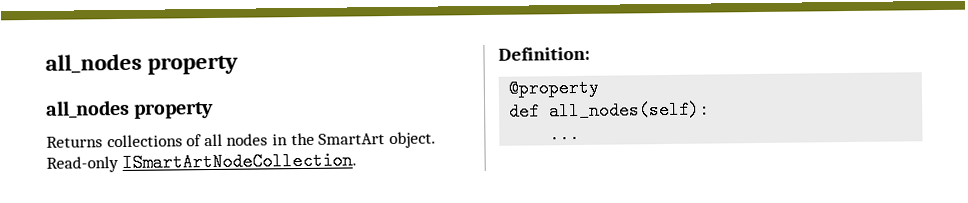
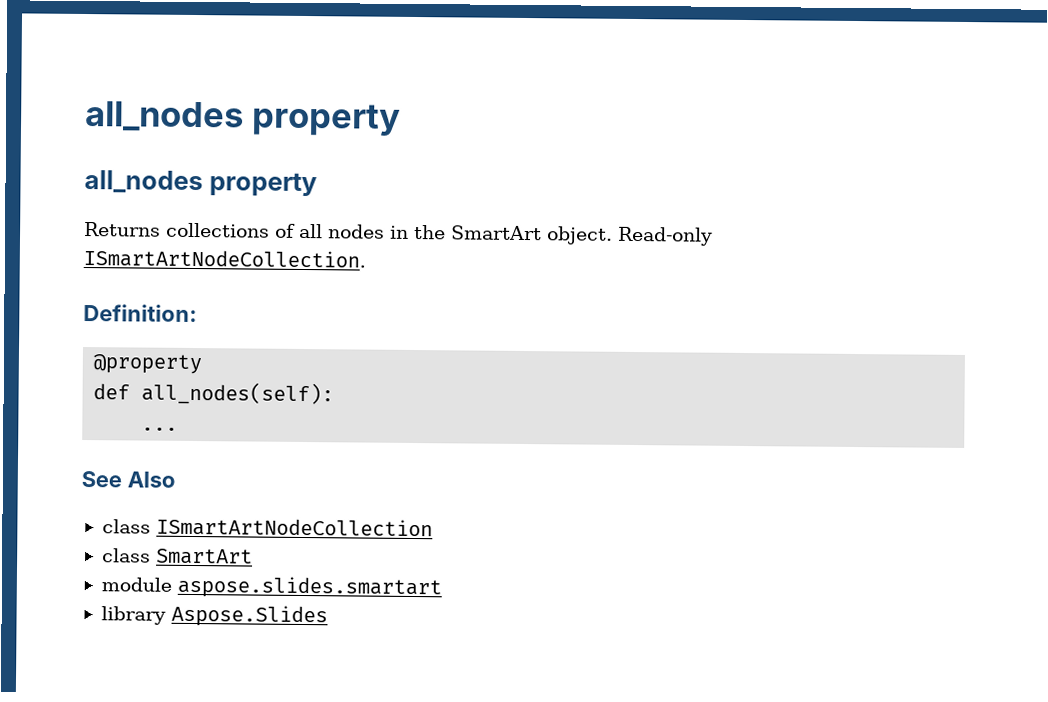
+ See Also
+ class ISmartArtNodeCollection
+ class SmartArt
+ module aspose.slides.smartart
+ library Aspose.Slides

